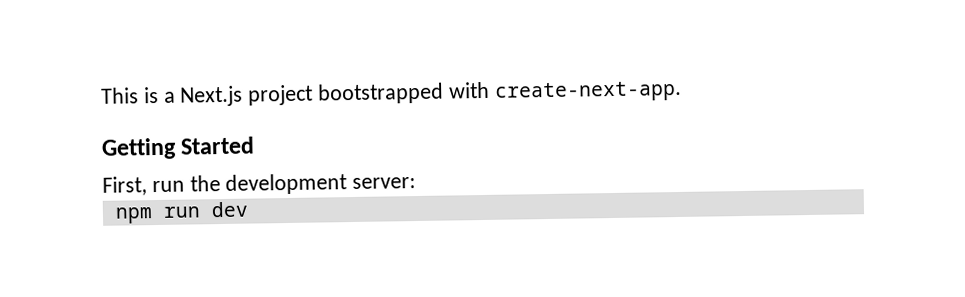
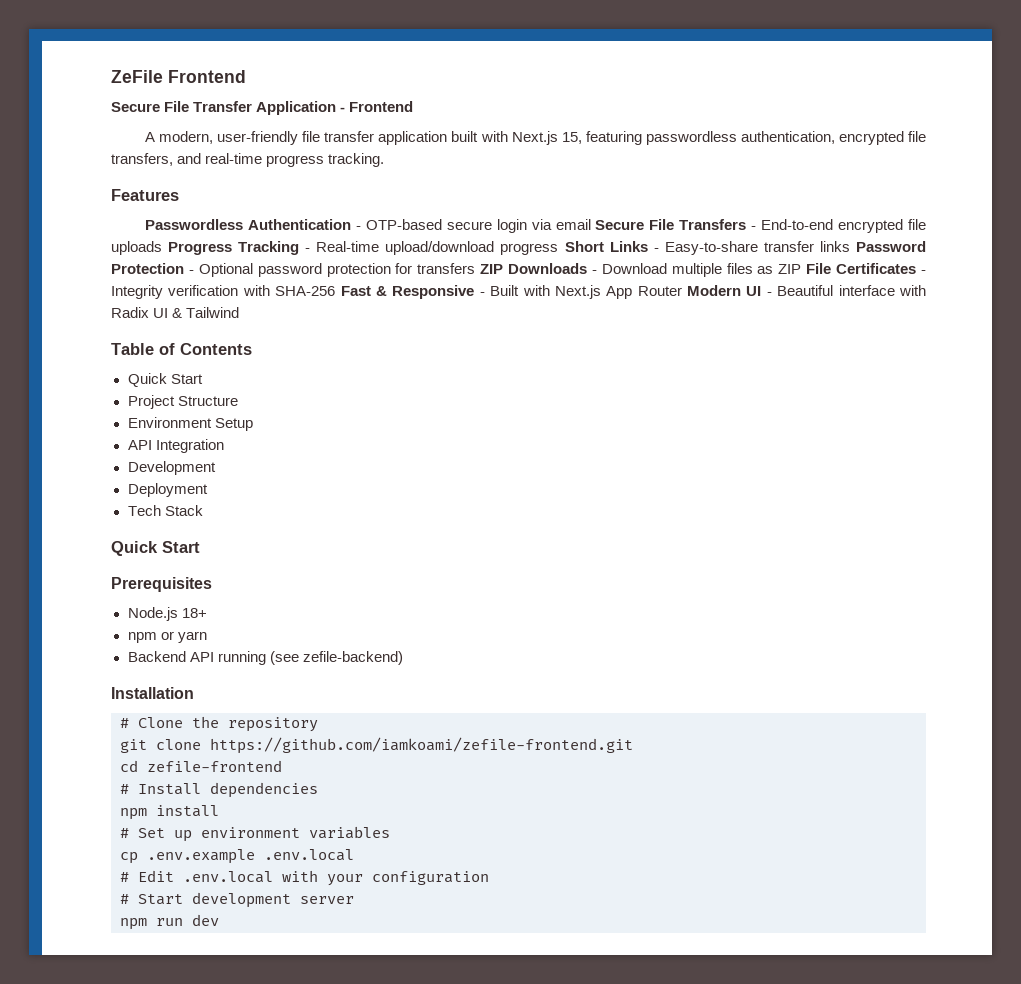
- This is a Next.js project bootstrapped with create-next-app.
- Getting Started
- First, run the development server:
+ ZeFile Frontend
+ Secure File Transfer Application - Frontend
+ A modern, user-friendly file transfer application built with Next.js 15, featuring passwordless authentication, encrypted file transfers, and real-time progress tracking.
+ Features
+ Passwordless Authentication - OTP-based secure login via email Secure File Transfers - End-to-end encrypted file uploads Progress Tracking - Real-time upload/download progress Short Links - Easy-to-share transfer links Password Protection - Optional password protection for transfers ZIP Downloads - Download multiple files as ZIP File Certificates - Integrity verification with SHA-256 Fast & Responsive - Built with Next.js App Router Modern UI - Beautiful interface with Radix UI & Tailwind
+ Table of Contents
+ Quick Start
+ Project Structure
+ Environment Setup
+ API Integration
+ Development
+ Deployment
+ Tech Stack
+ Quick Start
+ Prerequisites
+ Node.js 18+
+ npm or yarn
+ Backend API running (see zefile-backend)
+ Installation
+ # Clone the repository
+ git clone https://github.com/iamkoami/zefile-frontend.git
+ cd zefile-frontend
+ # Install dependencies
+ npm install
+ # Set up environment variables
+ cp .env.example .env.local
+ # Edit .env.local with your configuration
+ # Start development server

